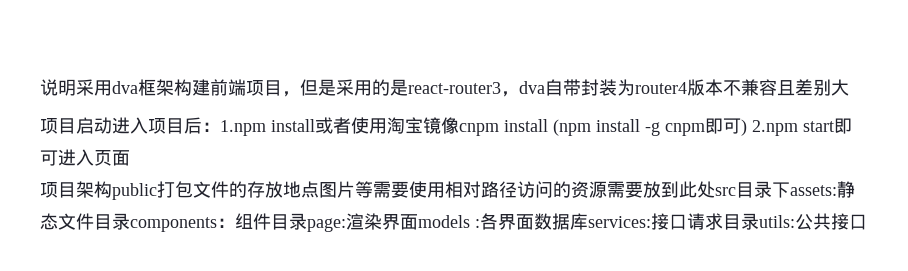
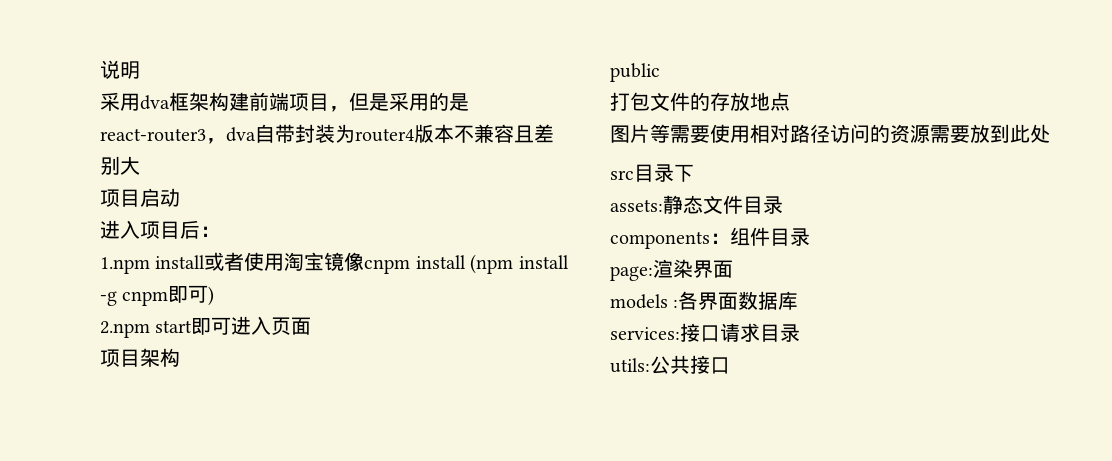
- 说明采用dva框架构建前端项目，但是采用的是react-router3，dva自带封装为router4版本不兼容且差别大
+ 说明
+ 采用dva框架构建前端项目，但是采用的是react-router3，dva自带封装为router4版本不兼容且差别大
- 项目启动进入项目后：1.npm install或者使用淘宝镜像cnpm install (npm install -g cnpm即可) 2.npm start即可进入页面
+ 项目启动
+ 进入项目后：
+ 1.npm install或者使用淘宝镜像cnpm install (npm install -g cnpm即可)
+ 2.npm start即可进入页面
- 项目架构public打包文件的存放地点图片等需要使用相对路径访问的资源需要放到此处src目录下assets:静态文件目录components：组件目录page:渲染界面models :各界面数据库services:接口请求目录utils:公共接口
+ 项目架构
+ public
+ 打包文件的存放地点
+ 图片等需要使用相对路径访问的资源需要放到此处
+ src目录下
+ assets:静态文件目录
+ components：组件目录
+ page:渲染界面
+ models :各界面数据库
+ services:接口请求目录
+ utils:公共接口

